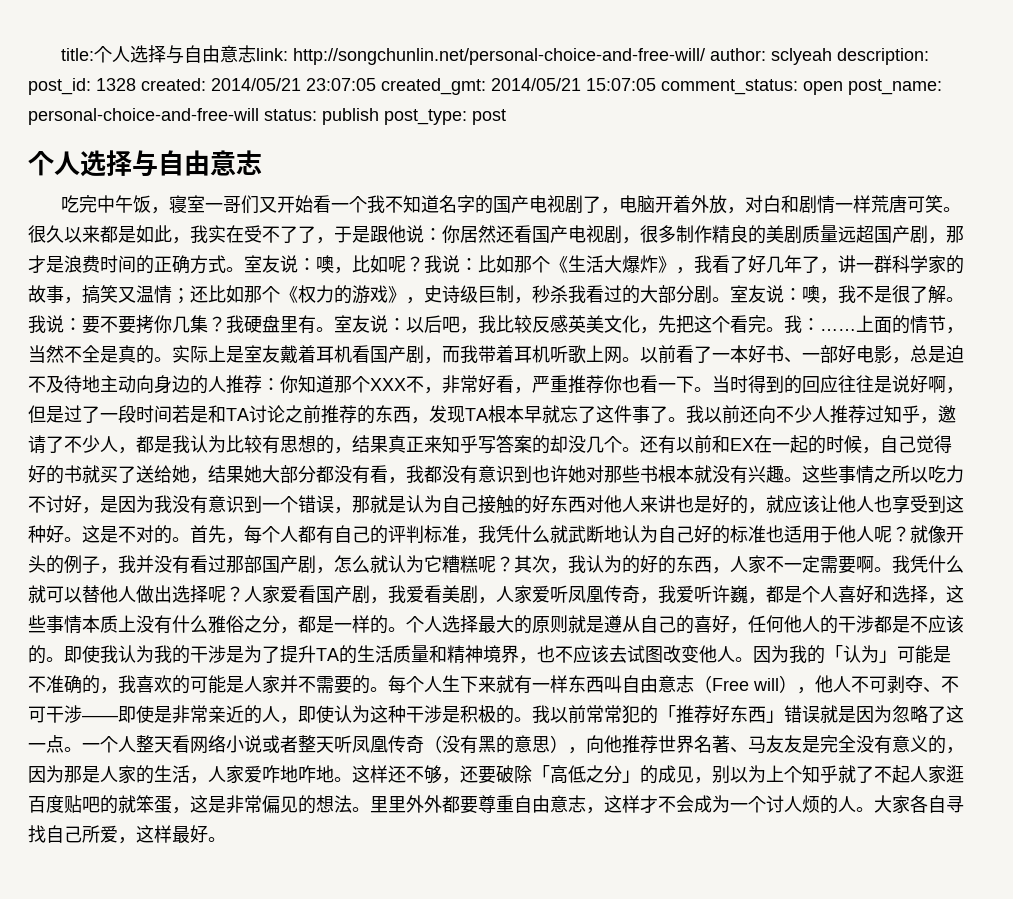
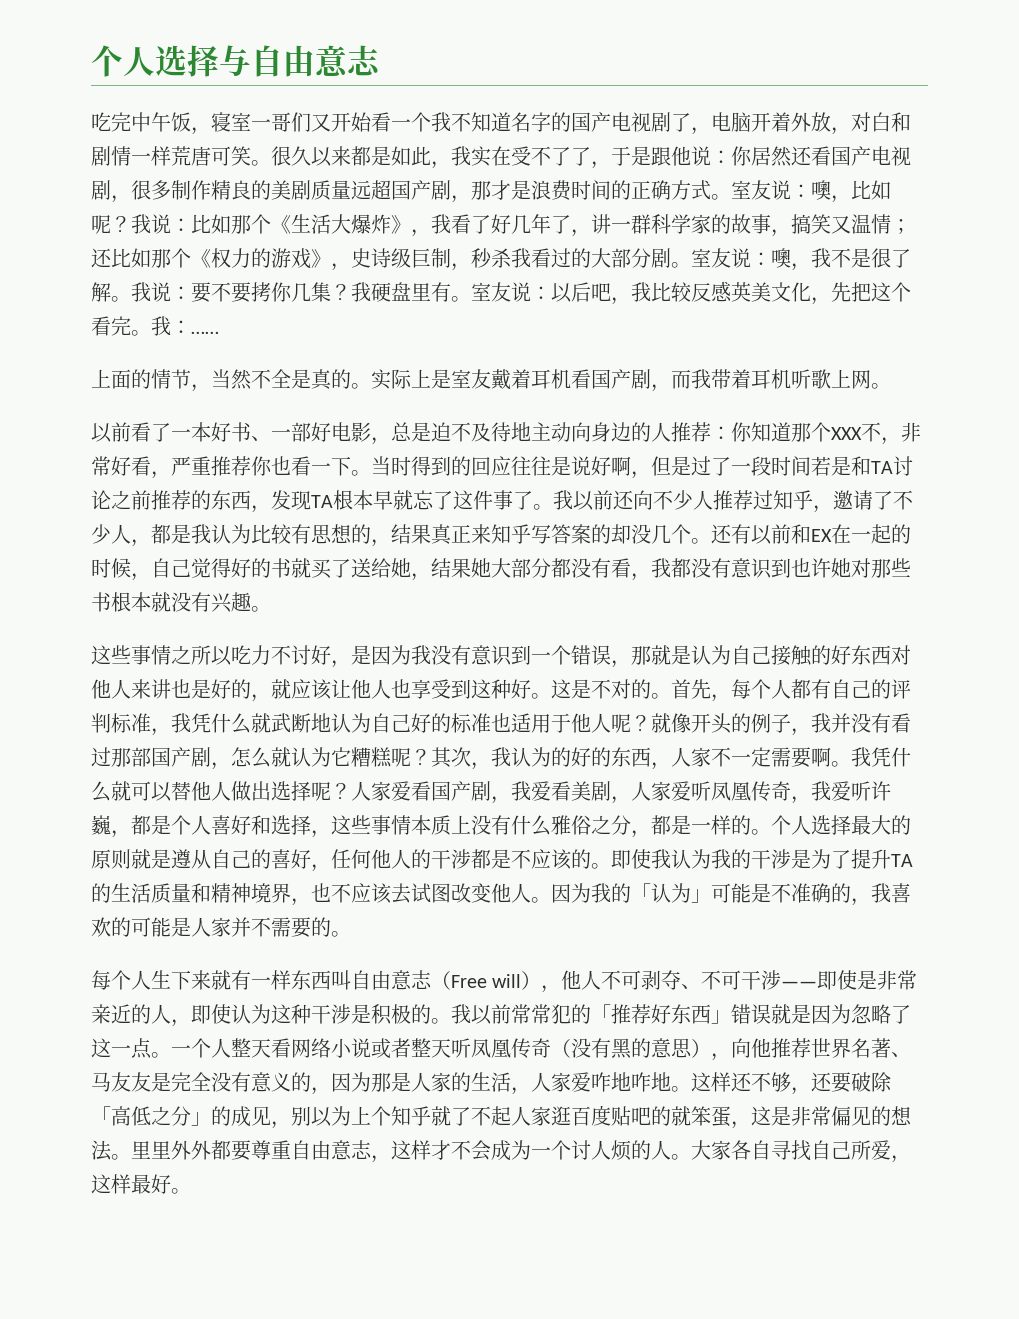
- title:个人选择与自由意志link: http://songchunlin.net/personal-choice-and-free-will/ author: sclyeah description: post_id: 1328 created: 2014/05/21 23:07:05 created_gmt: 2014/05/21 15:07:05 comment_status: open post_name: personal-choice-and-free-will status: publish post_type: post
- 我：……上面的情节，当然不全是真的。
+ 我：……
+ 上面的情节，当然不全是真的。
- 实际上是室友戴着耳机看国产剧，而我带着耳机听歌上网。以前看了一本好书、一部好电影，总是迫不及待地主动向身边的人推荐：你知道那个XXX不，非常好看，严重推荐你也看一下。
+ 实际上是室友戴着耳机看国产剧，而我带着耳机听歌上网。
+ 以前看了一本好书、一部好电影，总是迫不及待地主动向身边的人推荐：你知道那个XXX不，非常好看，严重推荐你也看一下。
- 还有以前和EX在一起的时候，自己觉得好的书就买了送给她，结果她大部分都没有看，我都没有意识到也许她对那些书根本就没有兴趣。这些事情之所以吃力不讨好，是因为我没有意识到一个错误，那就是认为自己接触的好东西对他人来讲也是好的，就应该让他人也享受到这种好。
+ 还有以前和EX在一起的时候，自己觉得好的书就买了送给她，结果她大部分都没有看，我都没有意识到也许她对那些书根本就没有兴趣。
+ 这些事情之所以吃力不讨好，是因为我没有意识到一个错误，那就是认为自己接触的好东西对他人来讲也是好的，就应该让他人也享受到这种好。
- 因为我的「认为」可能是不准确的，我喜欢的可能是人家并不需要的。每个人生下来就有一样东西叫自由意志（Free will），他人不可剥夺、不可干涉——即使是非常亲近的人，即使认为这种干涉是积极的。
+ 因为我的「认为」可能是不准确的，我喜欢的可能是人家并不需要的。
+ 每个人生下来就有一样东西叫自由意志（Free will），他人不可剥夺、不可干涉——即使是非常亲近的人，即使认为这种干涉是积极的。

